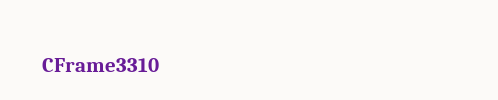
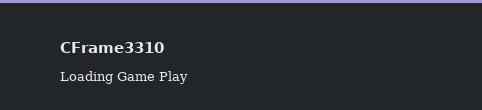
+ Loading Game Play

